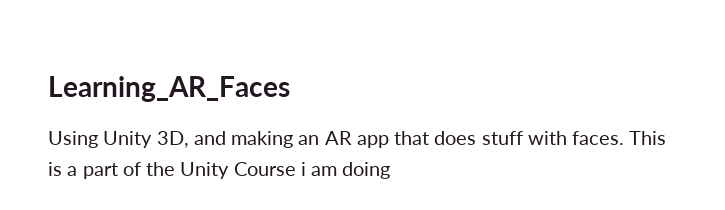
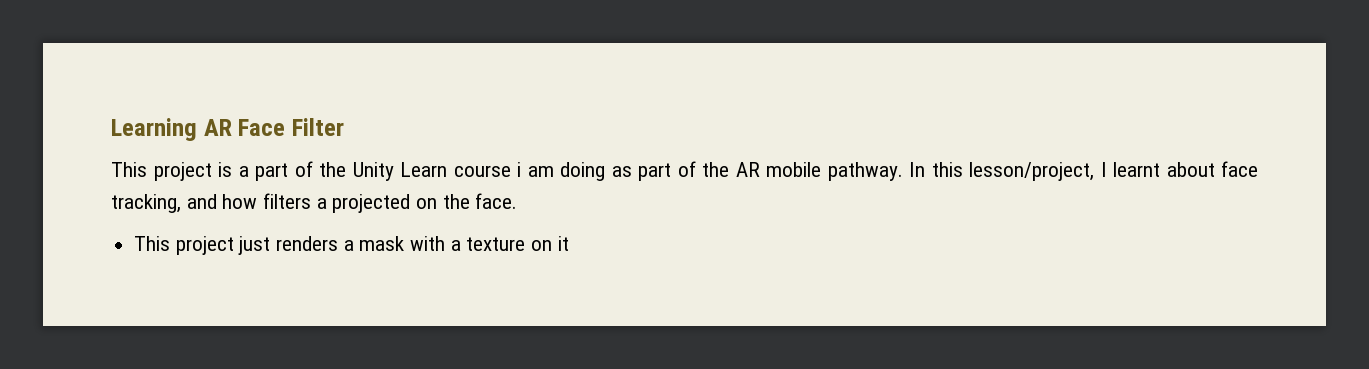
- Learning_AR_Faces
- Using Unity 3D, and making an AR app that does stuff with faces. This is a part of the Unity Course i am doing
+ Learning AR Face Filter
+ This project is a part of the Unity Learn course i am doing as part of the AR mobile pathway. In this lesson/project, I learnt about face tracking, and how filters a projected on the face.
+ This project just renders a mask with a texture on it

